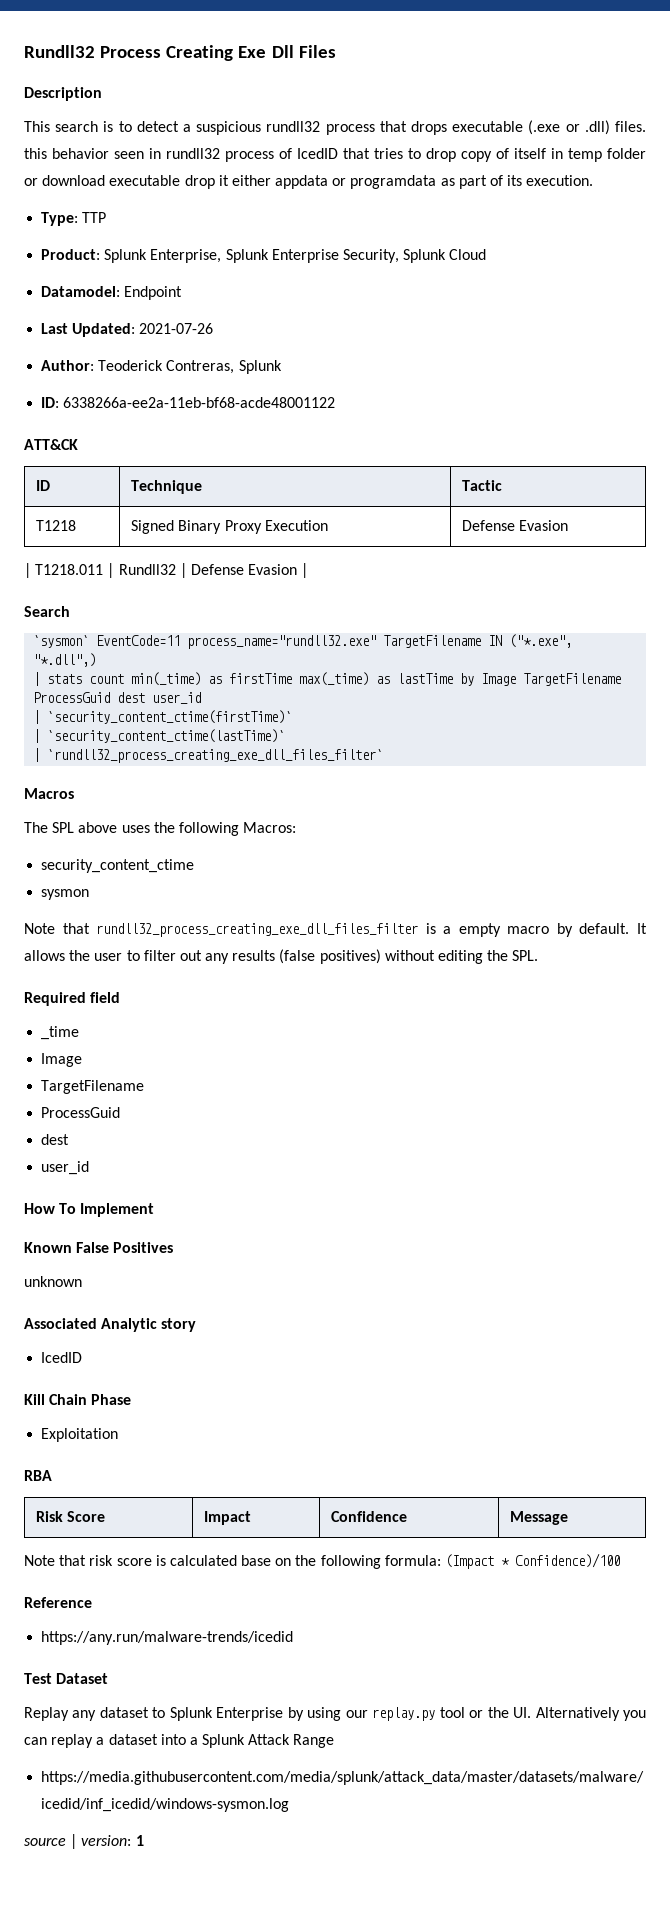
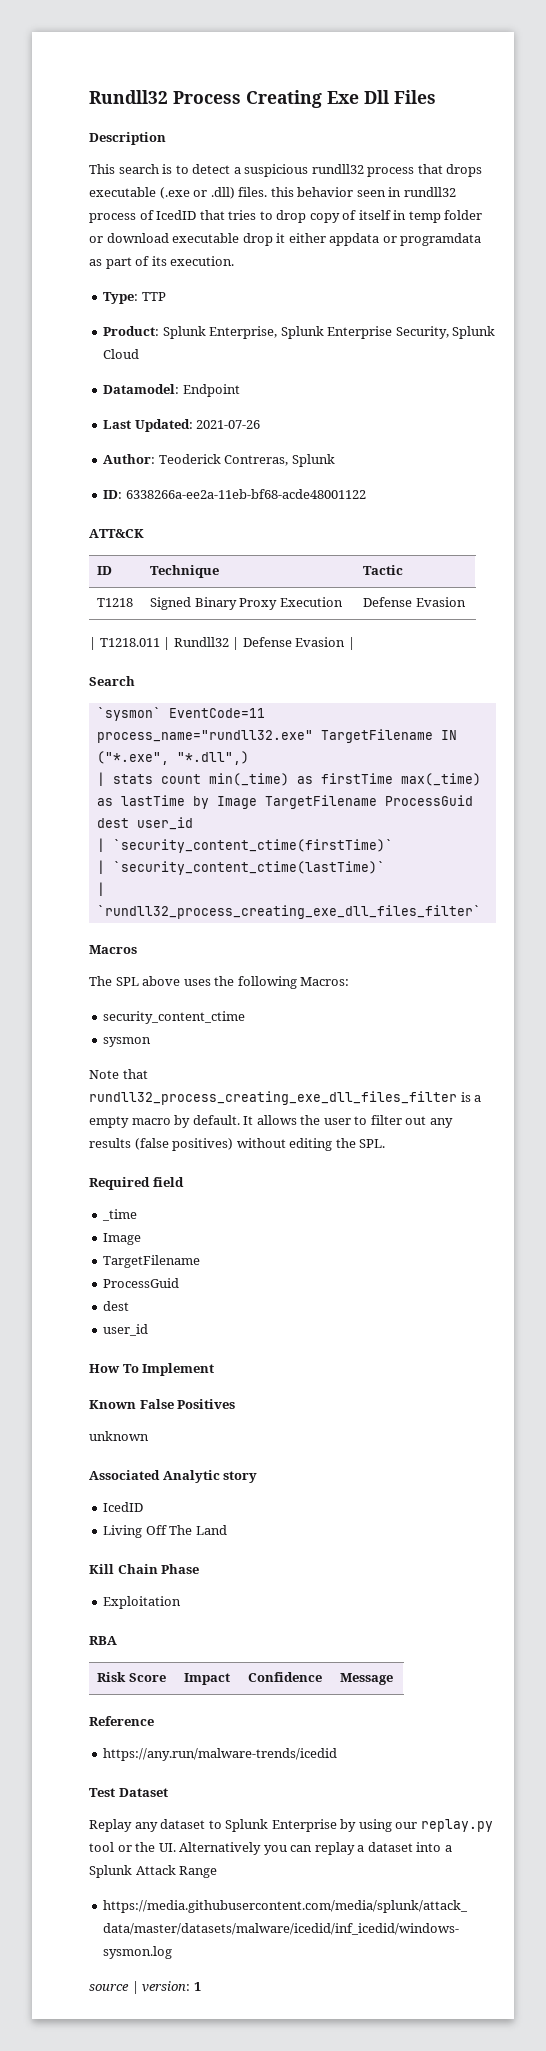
+ Living Off The Land
- Note that risk score is calculated base on the following formula: (Impact * Confidence)/100

